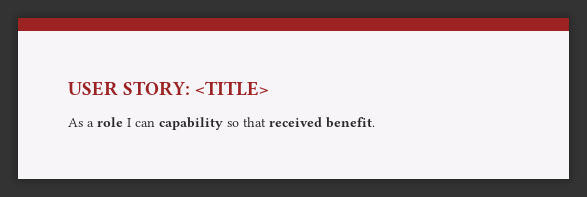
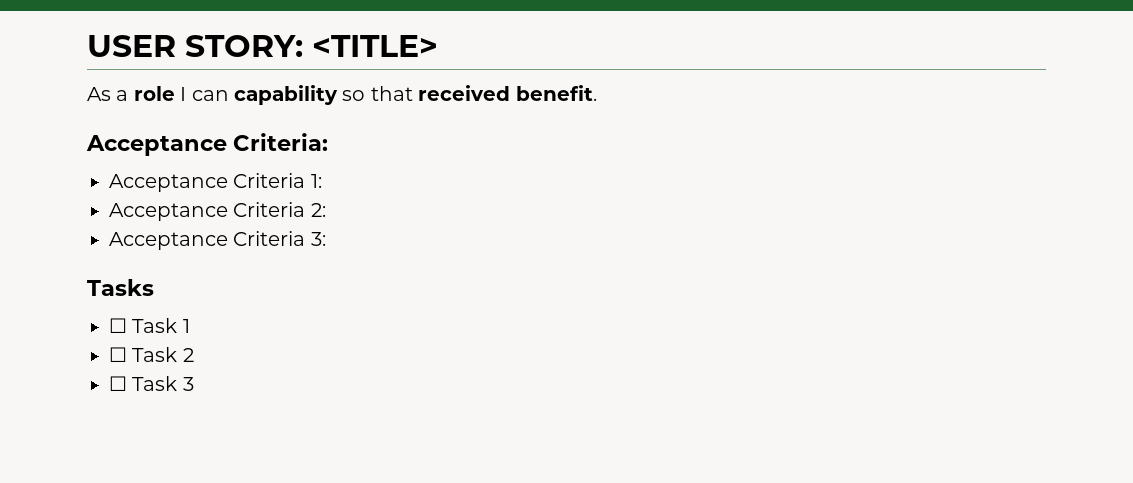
+ Acceptance Criteria:
+ Acceptance Criteria 1:
+ Acceptance Criteria 2:
+ Acceptance Criteria 3:
+ Tasks
+ ☐ Task 1
+ ☐ Task 2
+ ☐ Task 3

